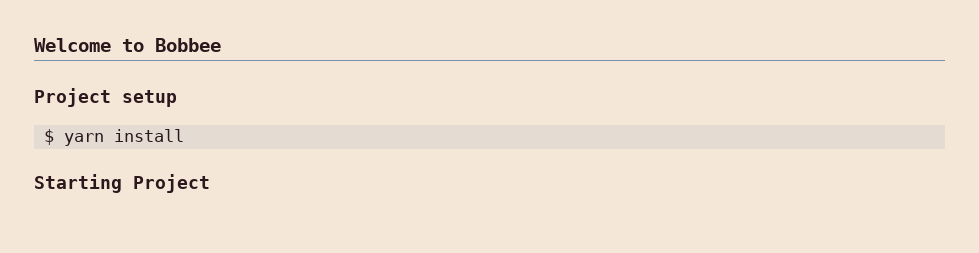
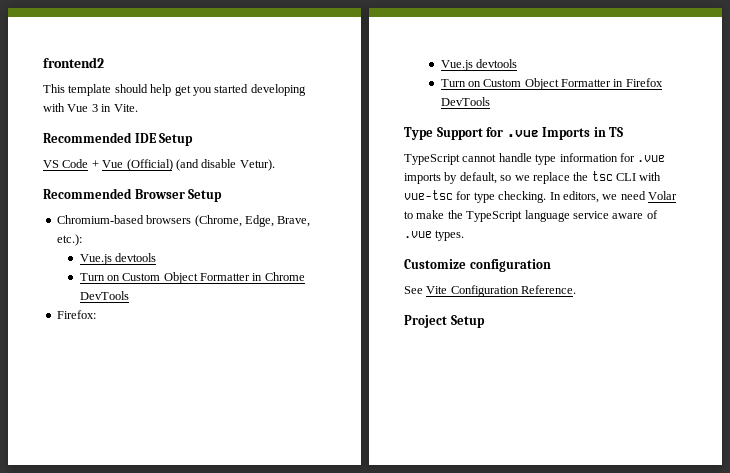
- Welcome to Bobbee
- Project setup
- $ yarn install
- Starting Project
+ frontend2
+ This template should help get you started developing with Vue 3 in Vite.
+ Recommended IDE Setup
+ VS Code + Vue (Official) (and disable Vetur).
+ Recommended Browser Setup
+ Chromium-based browsers (Chrome, Edge, Brave, etc.):
+ Vue.js devtools
+ Turn on Custom Object Formatter in Chrome DevTools
+ Firefox:
+ Vue.js devtools
+ Turn on Custom Object Formatter in Firefox DevTools
+ Type Support for .vue Imports in TS
+ TypeScript cannot handle type information for .vue imports by default, so we replace the tsc CLI with vue-tsc for type checking. In editors, we need Volar to make the TypeScript language service aware of .vue types.
+ Customize configuration
+ See Vite Configuration Reference.
+ Project Setup

